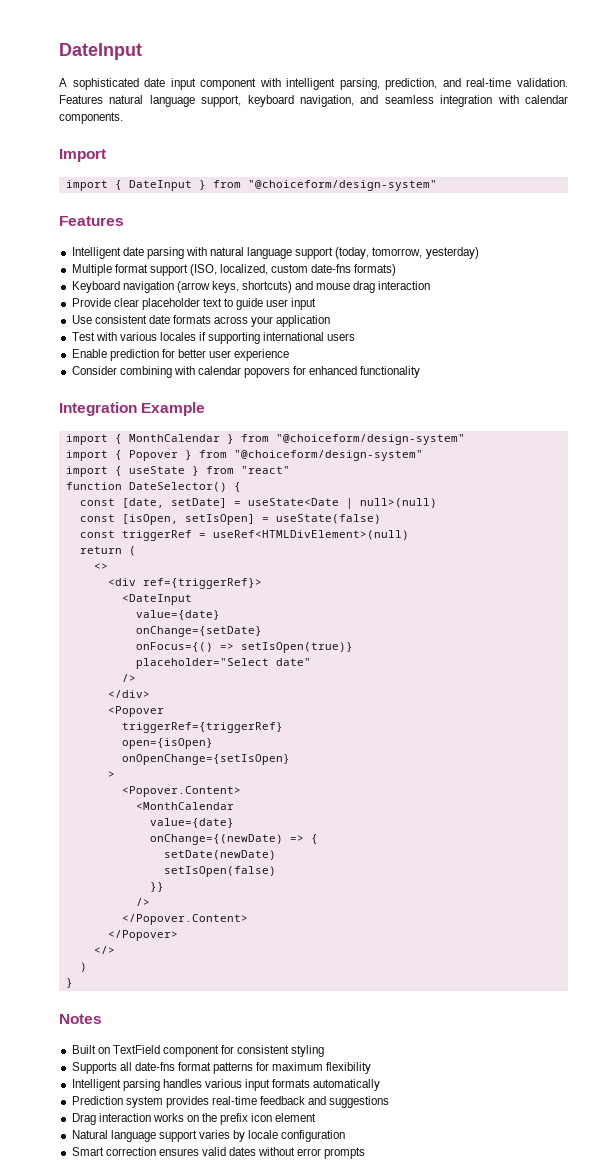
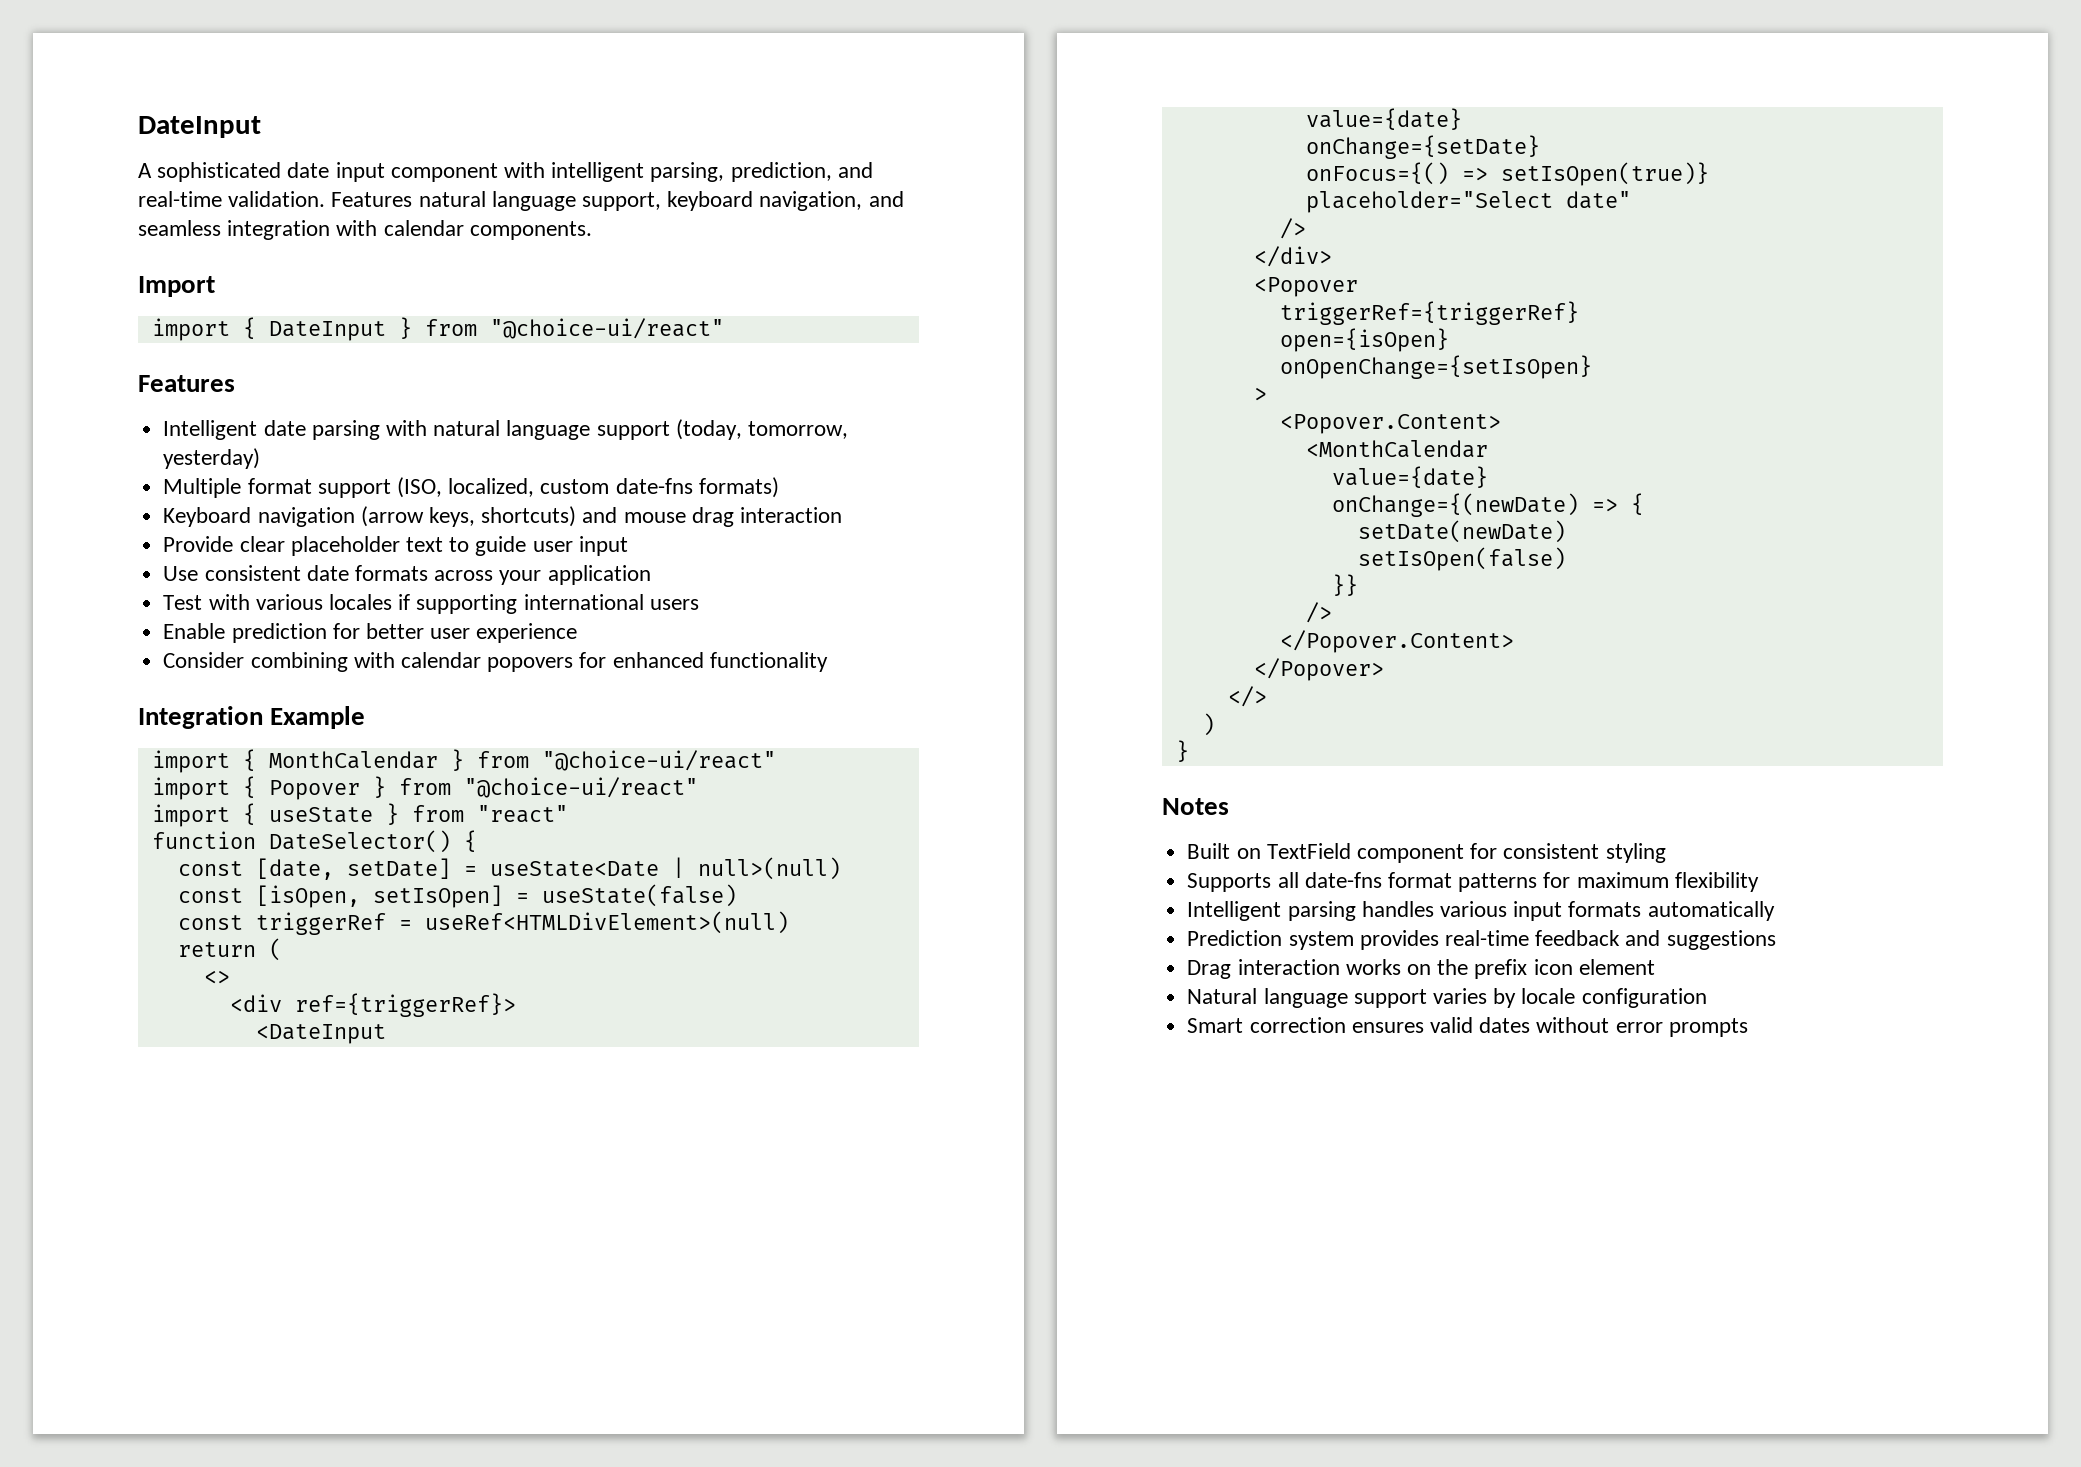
- import { DateInput } from "@choiceform/design-system"
+ import { DateInput } from "@choice-ui/react"
- import { MonthCalendar } from "@choiceform/design-system"
+ import { MonthCalendar } from "@choice-ui/react"
- import { Popover } from "@choiceform/design-system"
+ import { Popover } from "@choice-ui/react"

